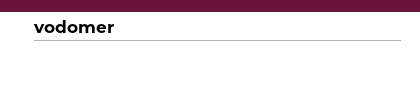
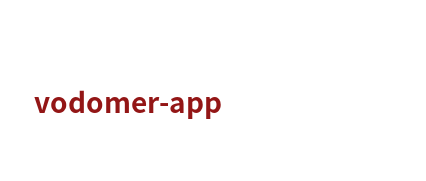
- vodomer
+ vodomer-app

